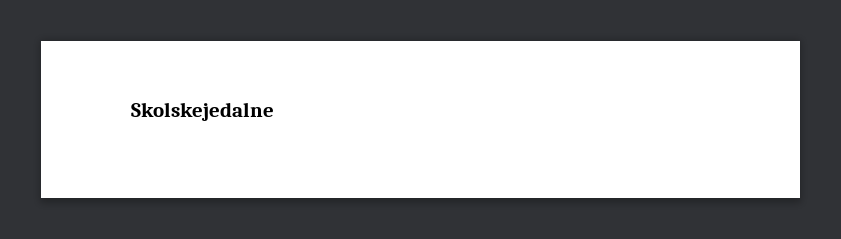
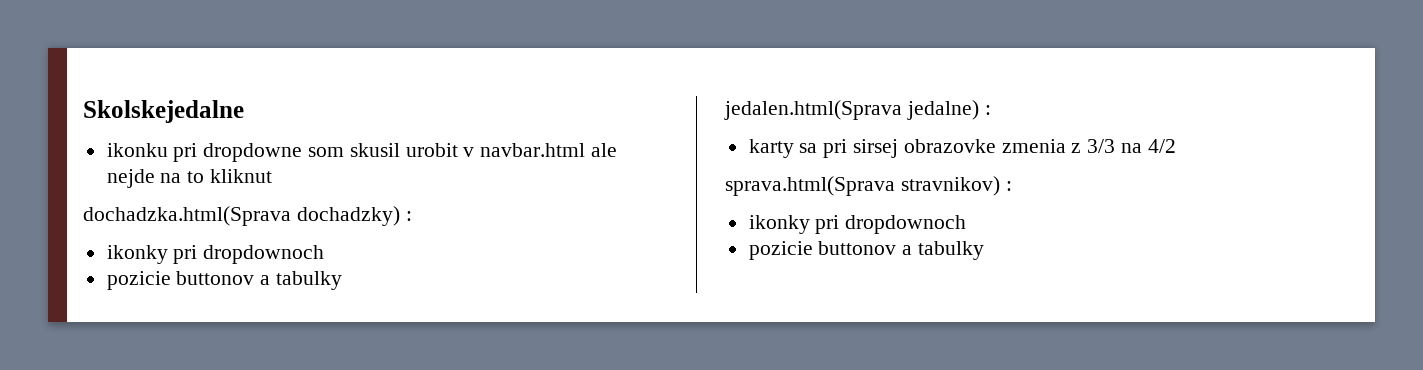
+ ikonku pri dropdowne som skusil urobit v navbar.html ale nejde na to kliknut
+ dochadzka.html(Sprava dochadzky) :
+ ikonky pri dropdownoch
+ pozicie buttonov a tabulky
+ jedalen.html(Sprava jedalne) :
+ karty sa pri sirsej obrazovke zmenia z 3/3 na 4/2
+ sprava.html(Sprava stravnikov) :
+ ikonky pri dropdownoch
+ pozicie buttonov a tabulky

